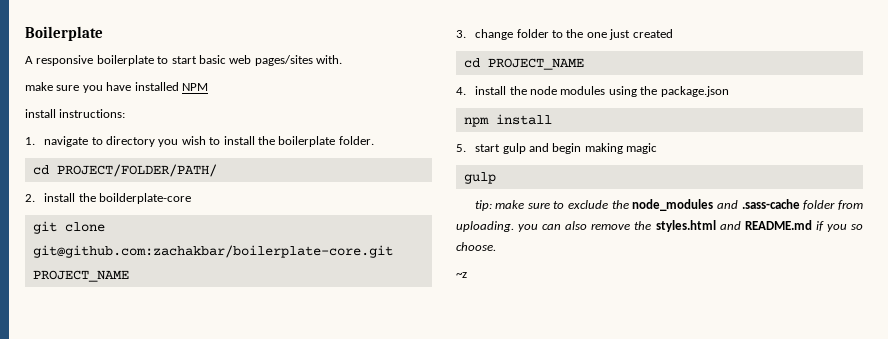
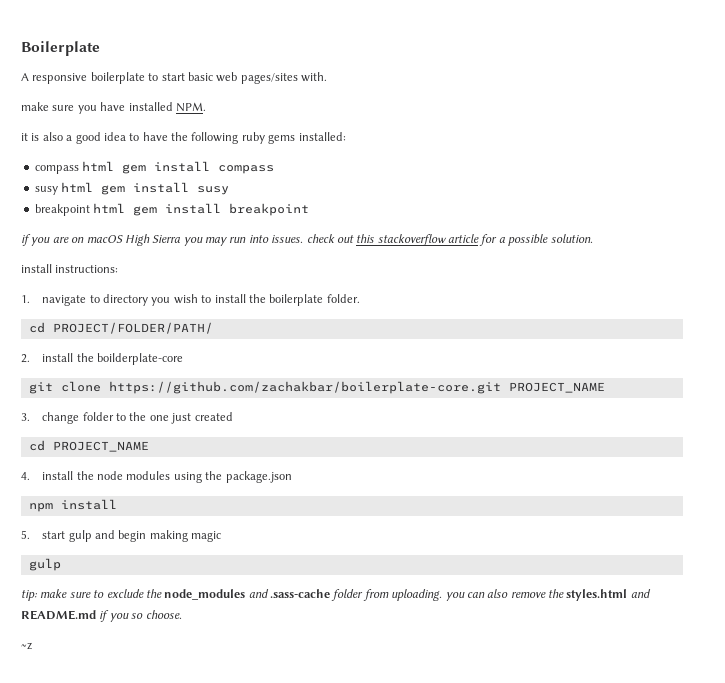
- make sure you have installed NPM
+ make sure you have installed NPM.
+ it is also a good idea to have the following ruby gems installed:
+ compass html gem install compass
+ susy html gem install susy
+ breakpoint html gem install breakpoint
+ if you are on macOS High Sierra you may run into issues. check out this stackoverflow article for a possible solution.
- git clone git@github.com:zachakbar/boilerplate-core.git PROJECT_NAME
+ git clone https://github.com/zachakbar/boilerplate-core.git PROJECT_NAME

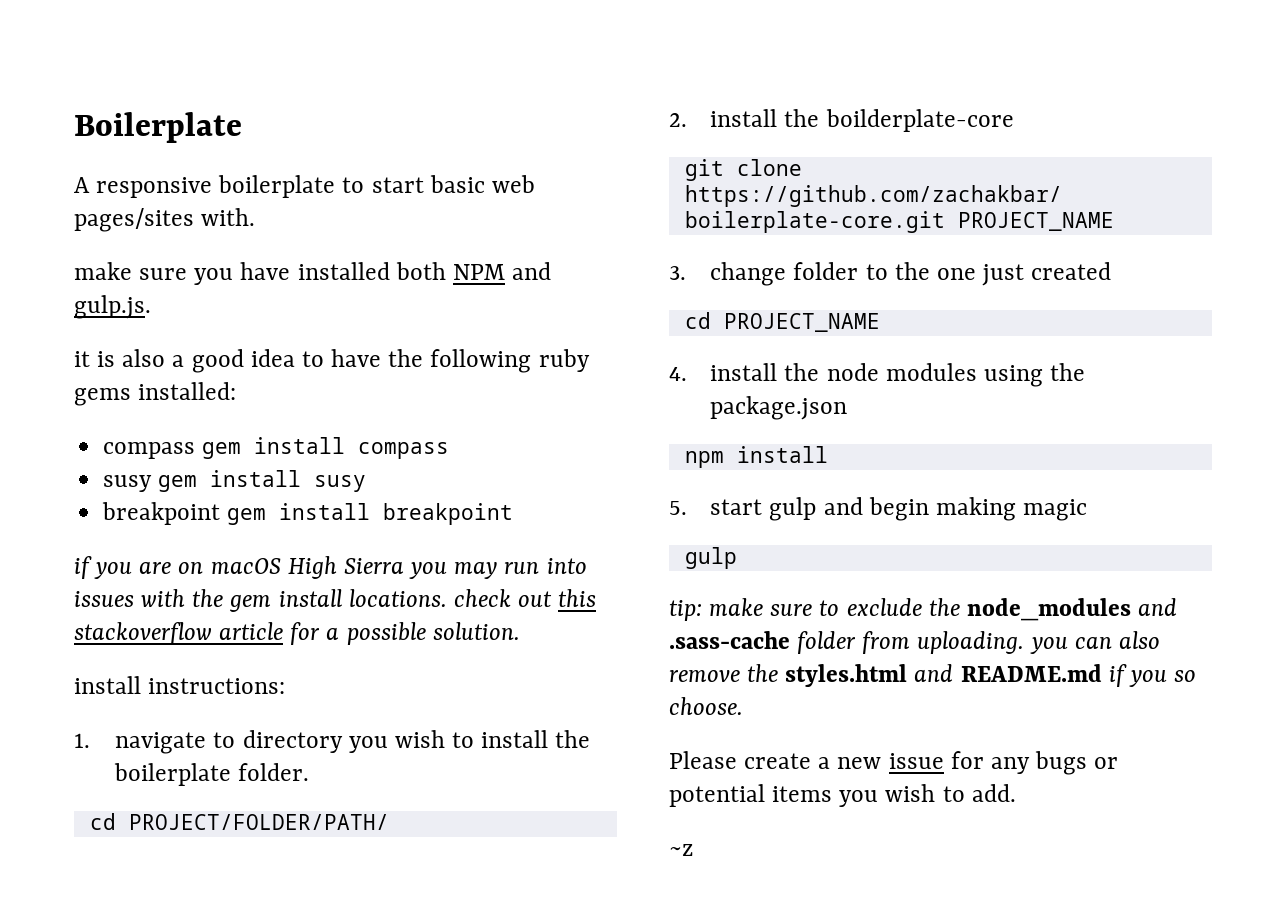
- make sure you have installed NPM.
+ make sure you have installed both NPM and gulp.js.
- compass html gem install compass
+ compass gem install compass
- susy html gem install susy
+ susy gem install susy
- breakpoint html gem install breakpoint
+ breakpoint gem install breakpoint
- if you are on macOS High Sierra you may run into issues. check out this stackoverflow article for a possible solution.
+ if you are on macOS High Sierra you may run into issues with the gem install locations. check out this stackoverflow article for a possible solution.
+ Please create a new issue for any bugs or potential items you wish to add.

